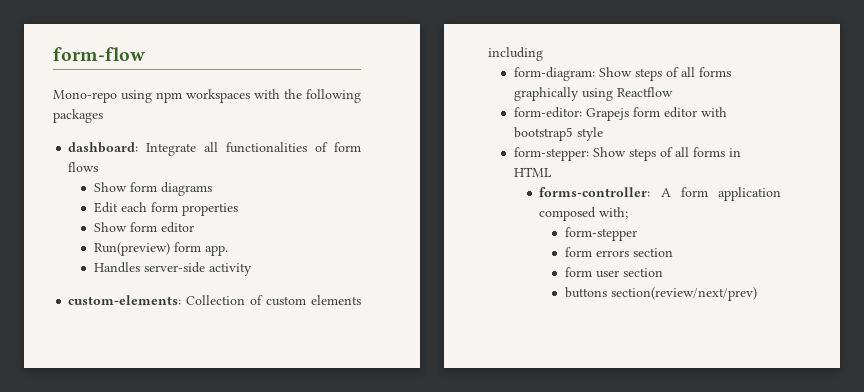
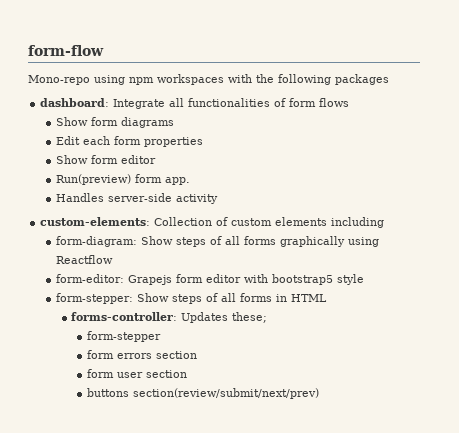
- forms-controller: A form application composed with;
+ forms-controller: Updates these;
- buttons section(review/next/prev)
+ buttons section(review/submit/next/prev)

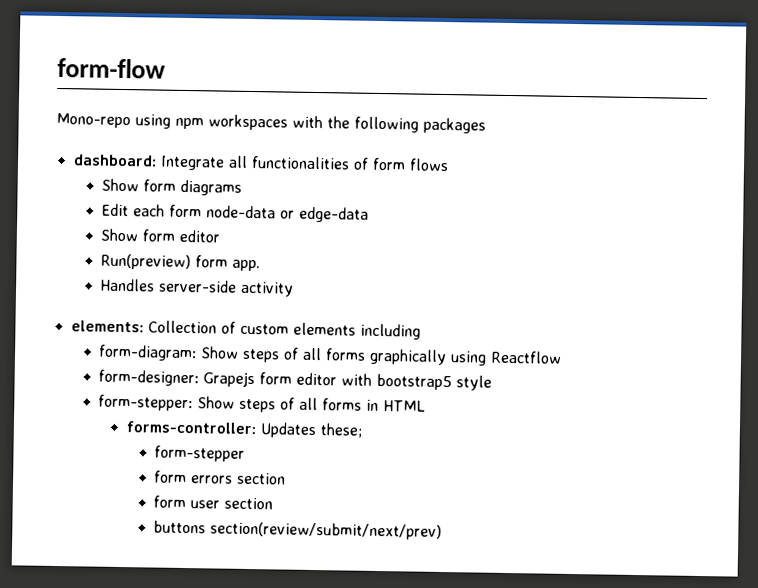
- Edit each form properties
+ Edit each form node-data or edge-data
- custom-elements: Collection of custom elements including
+ elements: Collection of custom elements including
- form-editor: Grapejs form editor with bootstrap5 style
+ form-designer: Grapejs form editor with bootstrap5 style

